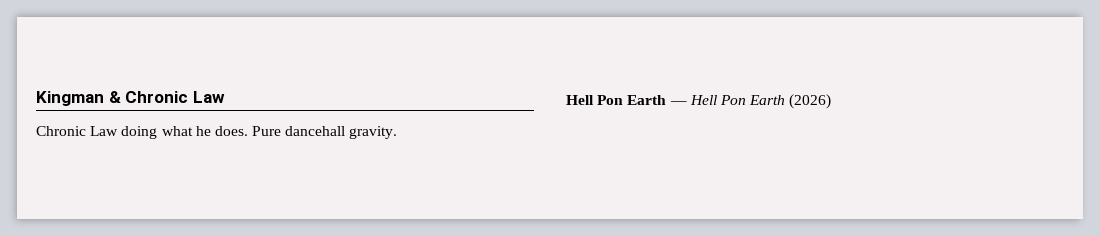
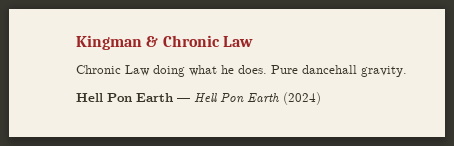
- Hell Pon Earth — Hell Pon Earth (2026)
+ Hell Pon Earth — Hell Pon Earth (2024)

